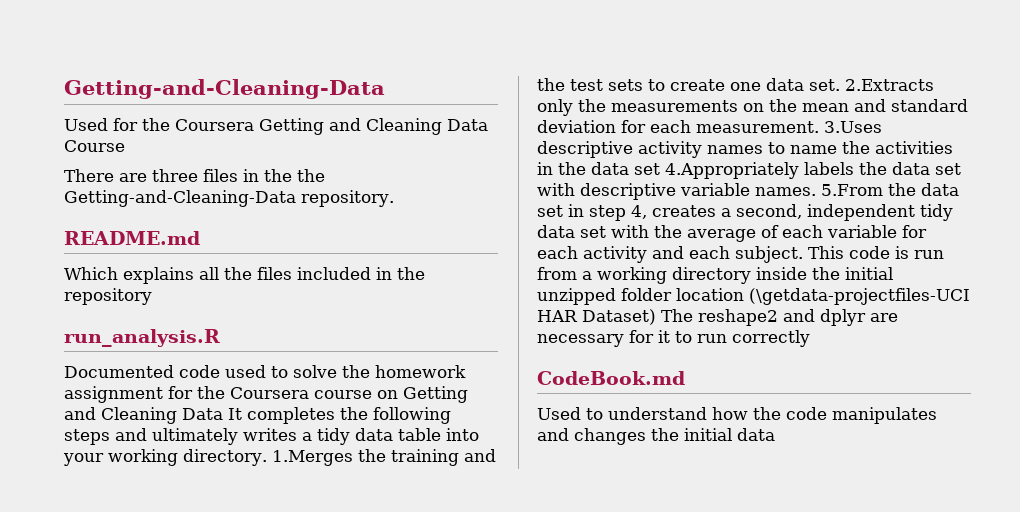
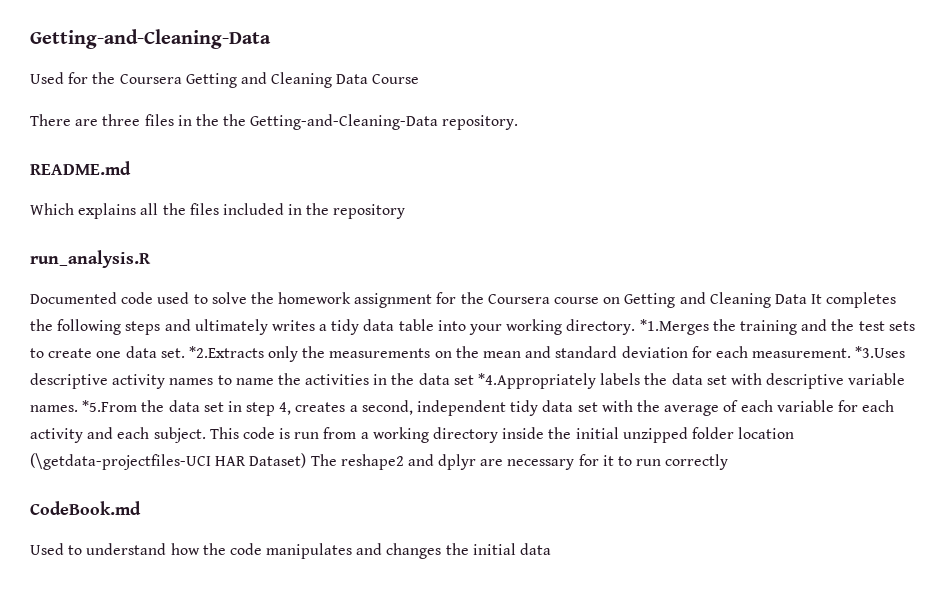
- 1.Merges the training and the test sets to create one data set.
+ *1.Merges the training and the test sets to create one data set.
- 2.Extracts only the measurements on the mean and standard deviation for each measurement.
+ *2.Extracts only the measurements on the mean and standard deviation for each measurement.
- 3.Uses descriptive activity names to name the activities in the data set 4.Appropriately labels the data set with descriptive variable names.
+ *3.Uses descriptive activity names to name the activities in the data set *4.Appropriately labels the data set with descriptive variable names.
- 5.From the data set in step 4, creates a second, independent tidy data set with the average of each variable for each activity and each subject.
+ *5.From the data set in step 4, creates a second, independent tidy data set with the average of each variable for each activity and each subject.

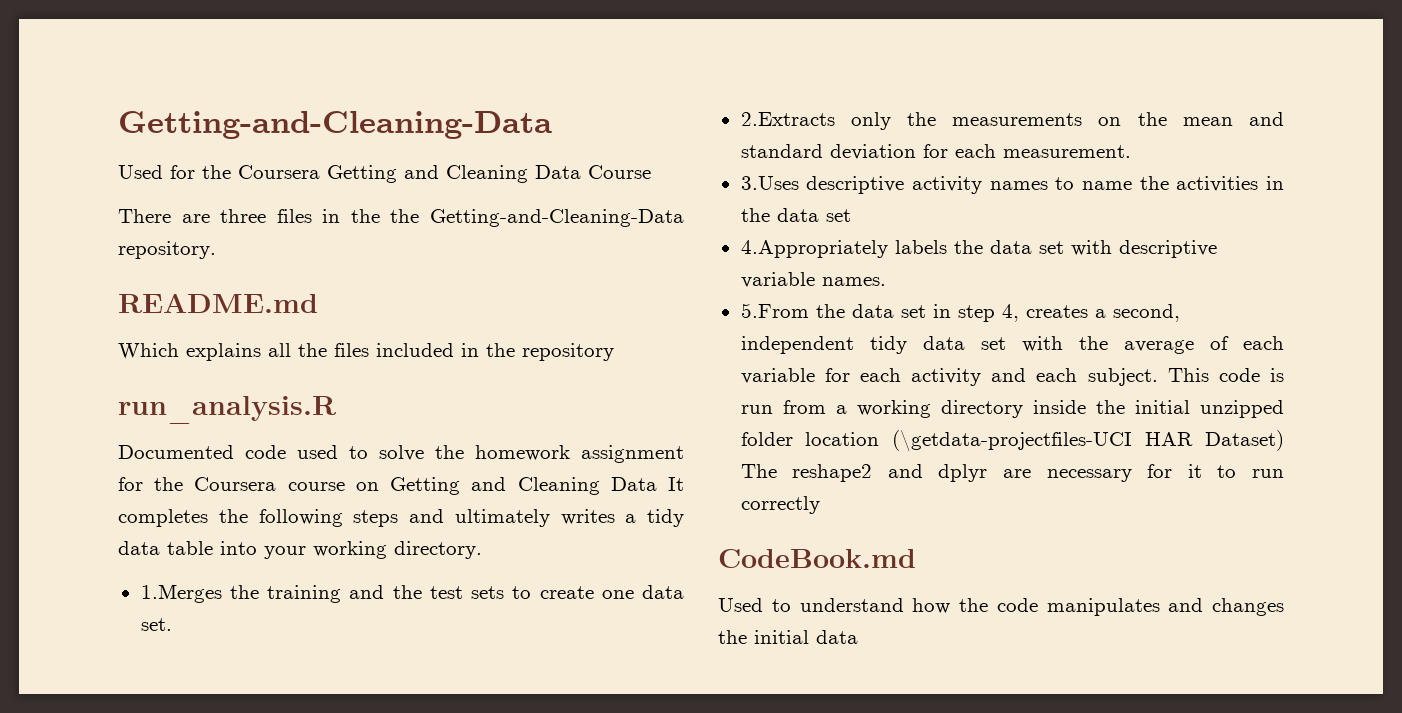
- Documented code used to solve the homework assignment for the Coursera course on Getting and Cleaning Data It completes the following steps and ultimately writes a tidy data table into your working directory. *1.Merges the training and the test sets to create one data set. *2.Extracts only the measurements on the mean and standard deviation for each measurement. *3.Uses descriptive activity names to name the activities in the data set *4.Appropriately labels the data set with descriptive variable names. *5.From the data set in step 4, creates a second, independent tidy data set with the average of each variable for each activity and each subject.
+ Documented code used to solve the homework assignment for the Coursera course on Getting and Cleaning Data It completes the following steps and ultimately writes a tidy data table into your working directory.
+ 1.Merges the training and the test sets to create one data set.
+ 2.Extracts only the measurements on the mean and standard deviation for each measurement.
+ 3.Uses descriptive activity names to name the activities in the data set
+ 4.Appropriately labels the data set with descriptive variable names.
+ 5.From the data set in step 4, creates a second, independent tidy data set with the average of each variable for each activity and each subject.

